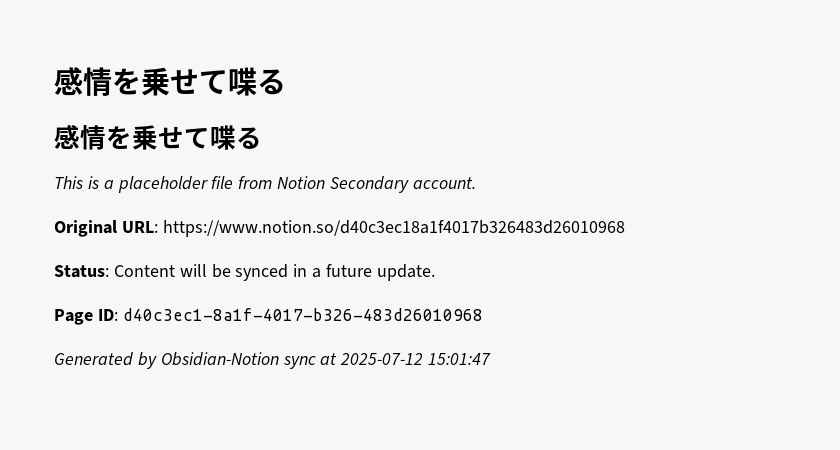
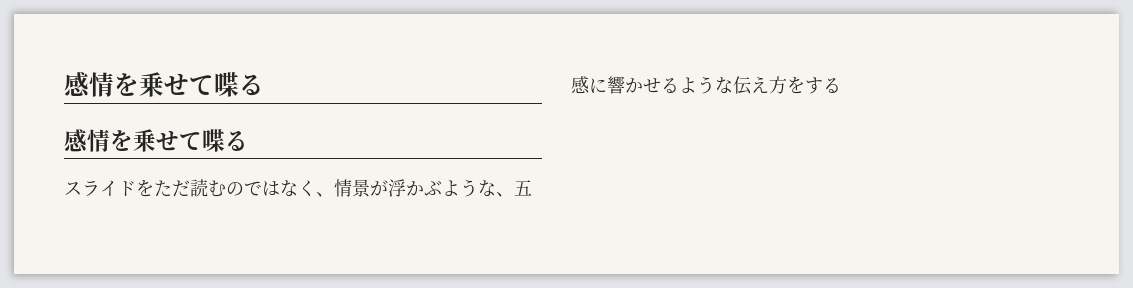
- This is a placeholder file from Notion Secondary account.
- Original URL: https://www.notion.so/d40c3ec18a1f4017b326483d26010968
- Status: Content will be synced in a future update.
- Page ID: d40c3ec1-8a1f-4017-b326-483d26010968
- Generated by Obsidian-Notion sync at 2025-07-12 15:01:47
+ スライドをただ読むのではなく、情景が浮かぶような、五感に響かせるような伝え方をする

